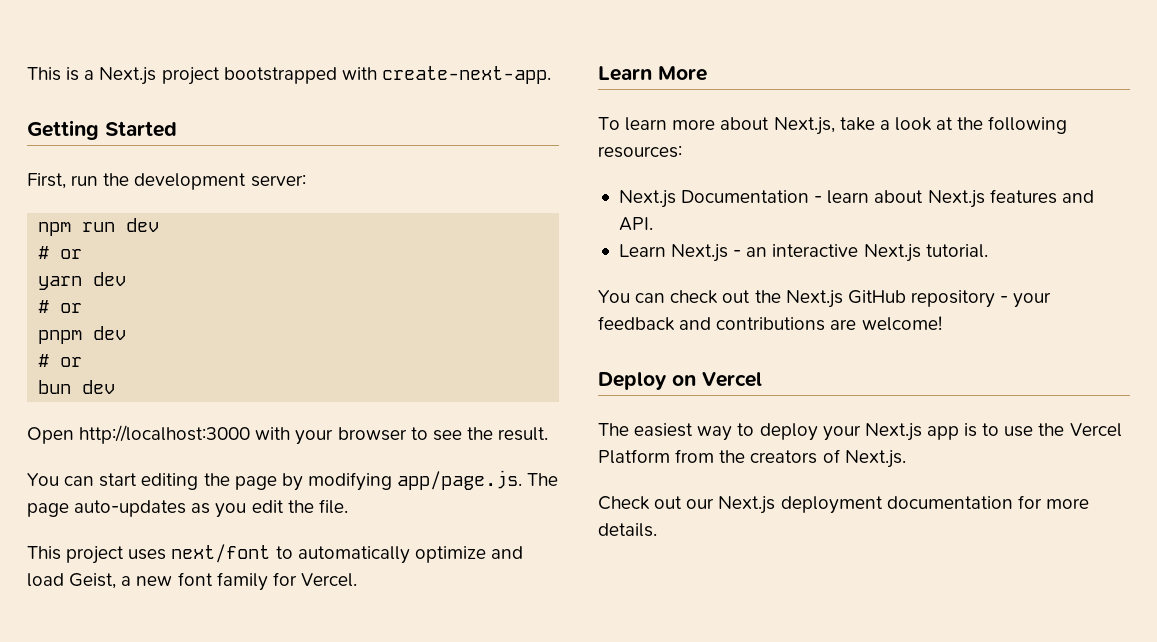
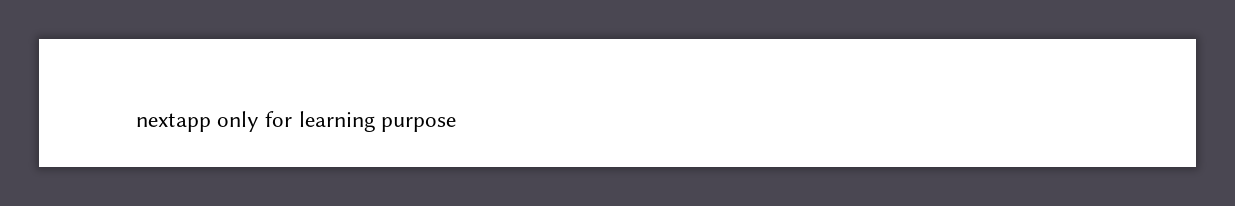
- This is a Next.js project bootstrapped with create-next-app.
- Getting Started
- First, run the development server:
- npm run dev
- # or
- yarn dev
- # or
- pnpm dev
- # or
- bun dev
- Open http://localhost:3000 with your browser to see the result.
- You can start editing the page by modifying app/page.js. The page auto-updates as you edit the file.
- This project uses next/font to automatically optimize and load Geist, a new font family for Vercel.
- Learn More
- To learn more about Next.js, take a look at the following resources:
- Next.js Documentation - learn about Next.js features and API.
- Learn Next.js - an interactive Next.js tutorial.
- You can check out the Next.js GitHub repository - your feedback and contributions are welcome!
- Deploy on Vercel
- The easiest way to deploy your Next.js app is to use the Vercel Platform from the creators of Next.js.
- Check out our Next.js deployment documentation for more details.
+ nextapp only for learning purpose

